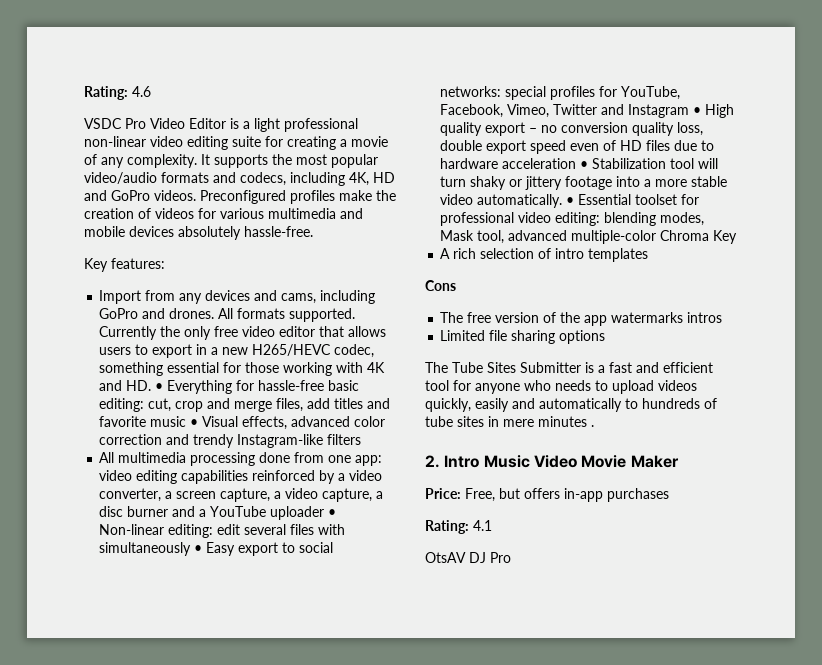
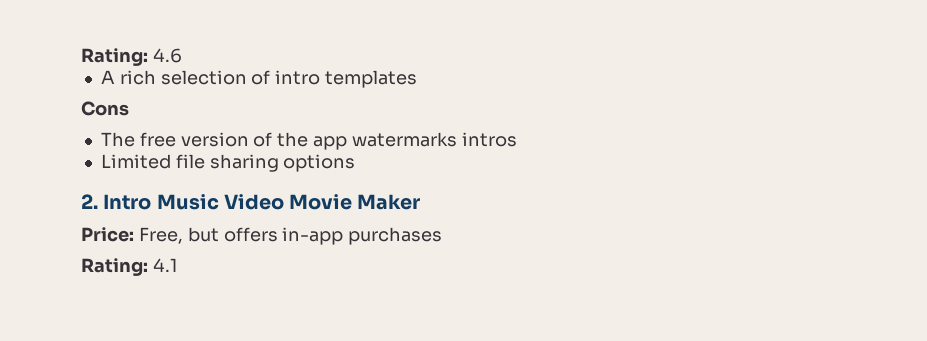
- VSDC Pro Video Editor is a light professional non-linear video editing suite for creating a movie of any complexity. It supports the most popular video/audio formats and codecs, including 4K, HD and GoPro videos. Preconfigured profiles make the creation of videos for various multimedia and mobile devices absolutely hassle-free.
- Key features:
- Import from any devices and cams, including GoPro and drones. All formats supported. Сurrently the only free video editor that allows users to export in a new H265/HEVC codec, something essential for those working with 4K and HD. • Everything for hassle-free basic editing: cut, crop and merge files, add titles and favorite music • Visual effects, advanced color correction and trendy Instagram-like filters
- All multimedia processing done from one app: video editing capabilities reinforced by a video converter, a screen capture, a video capture, a disc burner and a YouTube uploader • Non-linear editing: edit several files with simultaneously • Easy export to social networks: special profiles for YouTube, Facebook, Vimeo, Twitter and Instagram • High quality export – no conversion quality loss, double export speed even of HD files due to hardware acceleration • Stabilization tool will turn shaky or jittery footage into a more stable video automatically. • Essential toolset for professional video editing: blending modes, Mask tool, advanced multiple-color Chroma Key
- The Tube Sites Submitter is a fast and efficient tool for anyone who needs to upload videos quickly, easily and automatically to hundreds of tube sites in mere minutes .
- OtsAV DJ Pro

